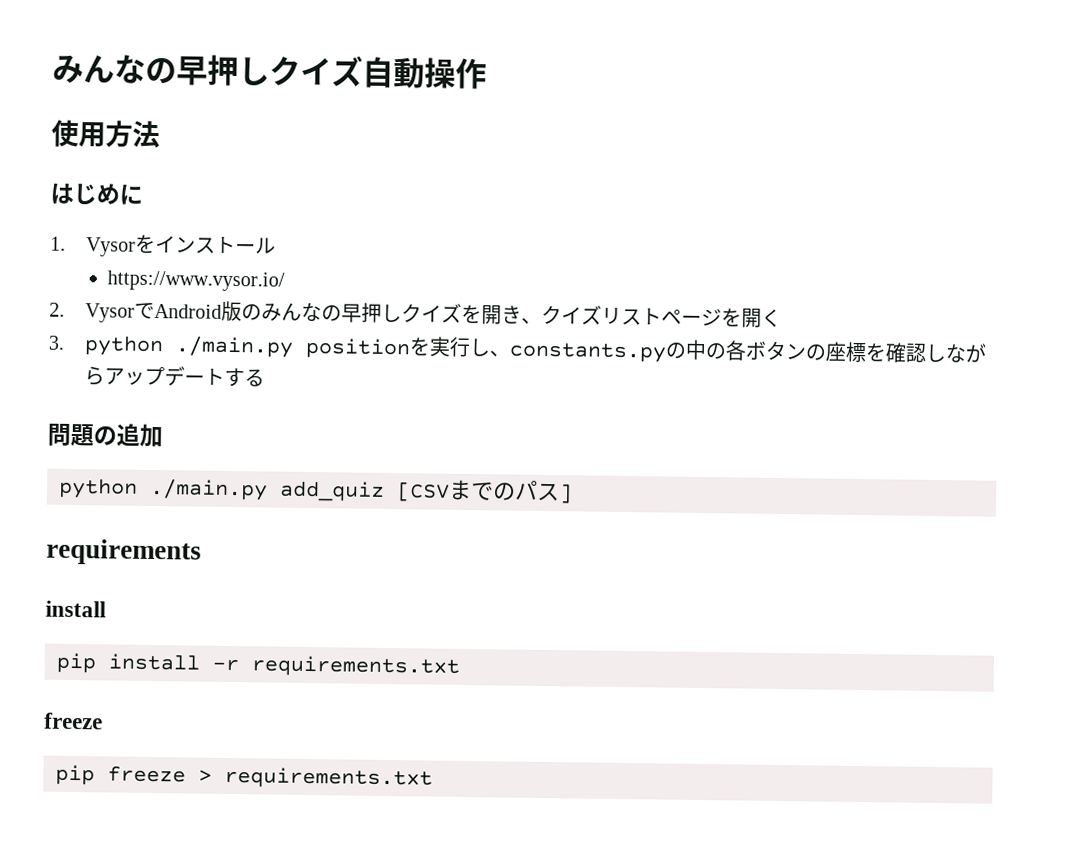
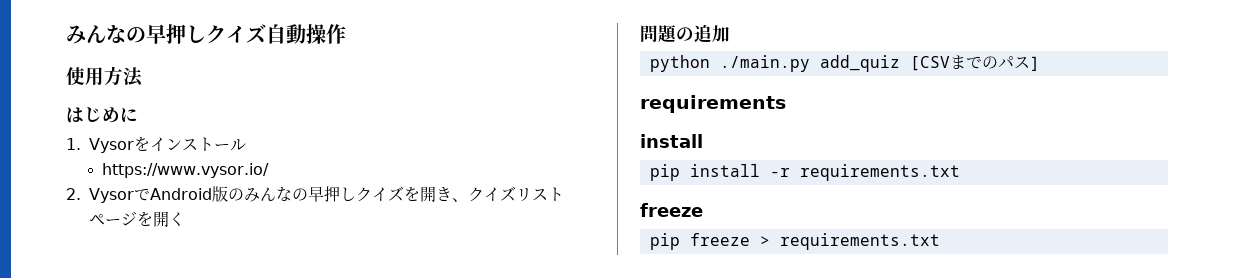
- 3. python ./main.py positionを実行し、constants.pyの中の各ボタンの座標を確認しながらアップデートする

